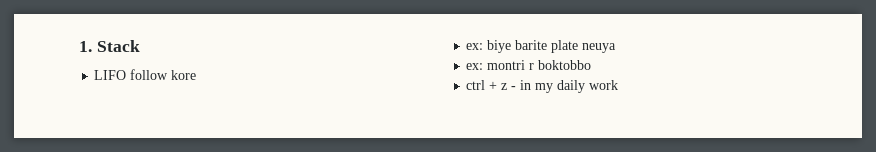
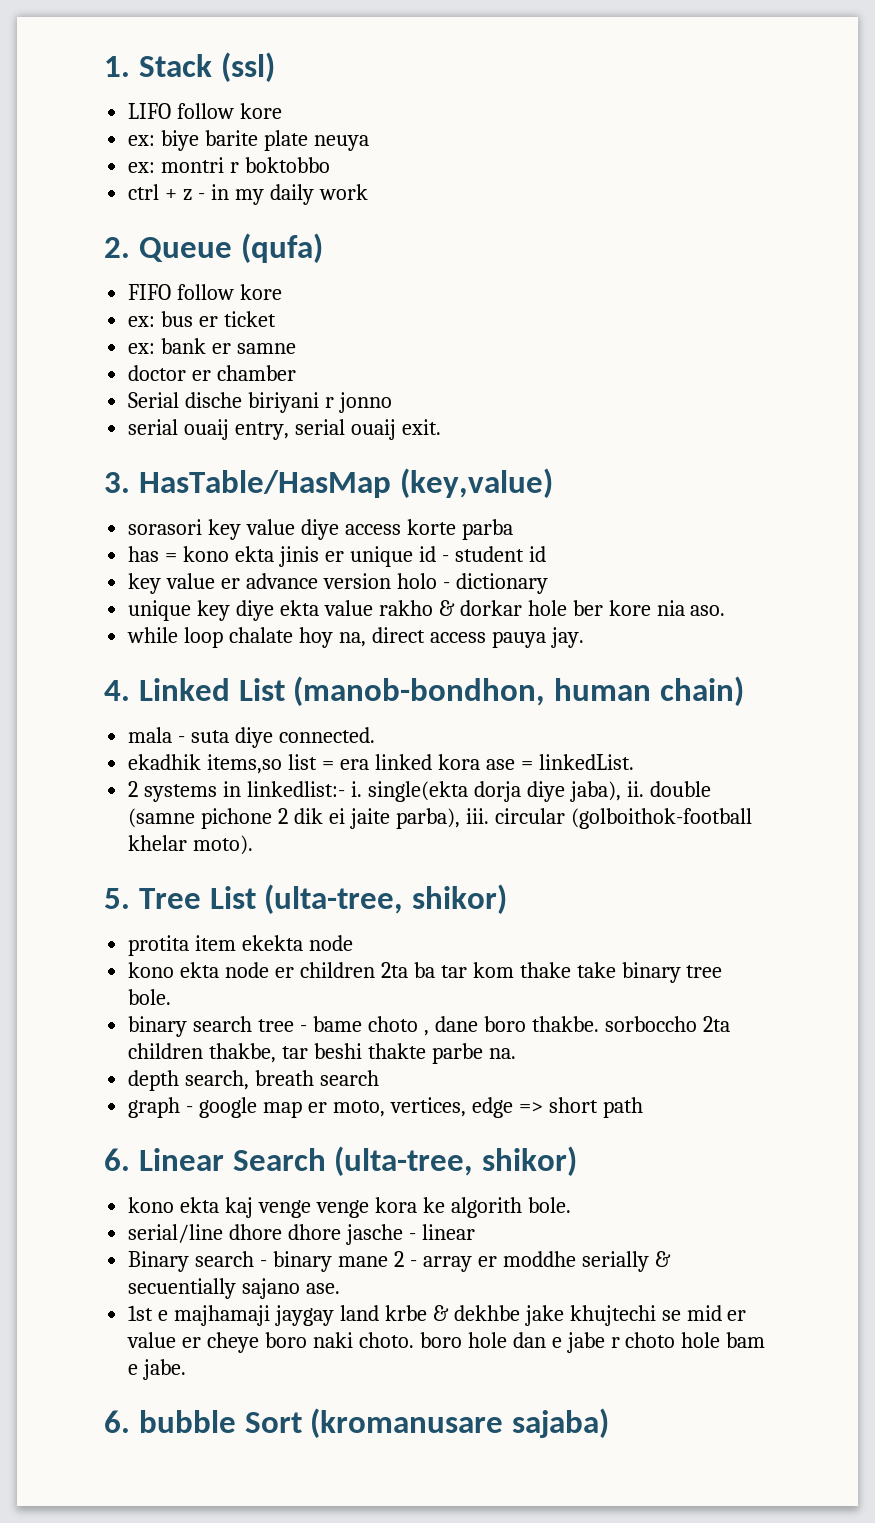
- 1. Stack
+ 1. Stack (ssl)
+ 2. Queue (qufa)
+ FIFO follow kore
+ ex: bus er ticket
+ ex: bank er samne
+ doctor er chamber
+ Serial dische biriyani r jonno
+ serial ouaij entry, serial ouaij exit.
+ 3. HasTable/HasMap (key,value)
+ sorasori key value diye access korte parba
+ has = kono ekta jinis er unique id - student id
+ key value er advance version holo - dictionary
+ unique key diye ekta value rakho & dorkar hole ber kore nia aso.
+ while loop chalate hoy na, direct access pauya jay.
+ 4. Linked List (manob-bondhon, human chain)
+ mala - suta diye connected.
+ ekadhik items,so list = era linked kora ase = linkedList.
+ 2 systems in linkedlist:- i. single(ekta dorja diye jaba), ii. double (samne pichone 2 dik ei jaite parba), iii. circular (golboithok-football khelar moto).
+ 5. Tree List (ulta-tree, shikor)
+ protita item ekekta node
+ kono ekta node er children 2ta ba tar kom thake take binary tree bole.
+ binary search tree - bame choto , dane boro thakbe. sorboccho 2ta children thakbe, tar beshi thakte parbe na.
+ depth search, breath search
+ graph - google map er moto, vertices, edge => short path
+ 6. Linear Search (ulta-tree, shikor)
+ kono ekta kaj venge venge kora ke algorith bole.
+ serial/line dhore dhore jasche - linear
+ Binary search - binary mane 2 - array er moddhe serially & secuentially sajano ase.
+ 1st e majhamaji jaygay land krbe & dekhbe jake khujtechi se mid er value er cheye boro naki choto. boro hole dan e jabe r choto hole bam e jabe.
+ 6. bubble Sort (kromanusare sajaba)

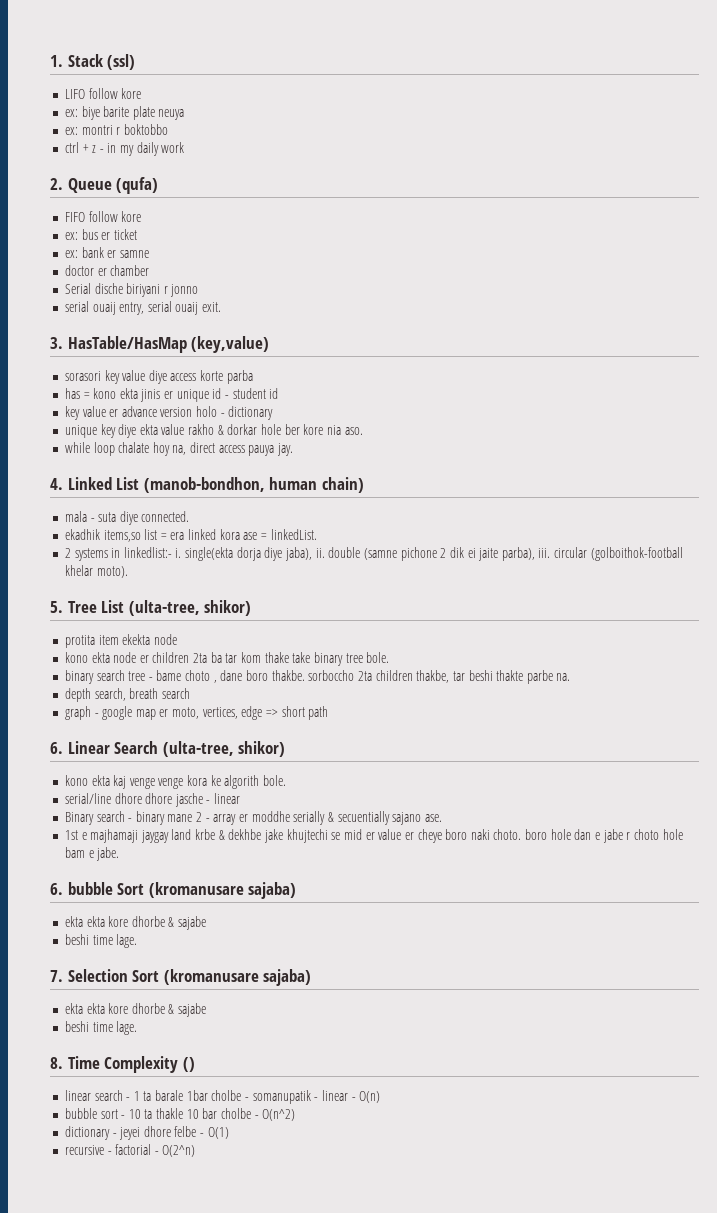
  6. bubble Sort (kromanusare sajaba)
+ ekta ekta kore dhorbe & sajabe
+ beshi time lage.
+ 7. Selection Sort (kromanusare sajaba)
+ ekta ekta kore dhorbe & sajabe
+ beshi time lage.
+ 8. Time Complexity ()
+ linear search - 1 ta barale 1bar cholbe - somanupatik - linear - O(n)
+ bubble sort - 10 ta thakle 10 bar cholbe - O(n^2)
+ dictionary - jeyei dhore felbe - O(1)
+ recursive - factorial - O(2^n)

